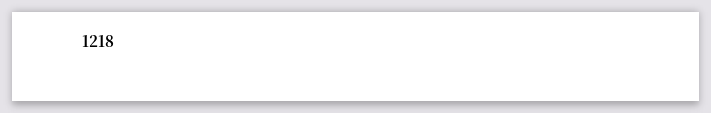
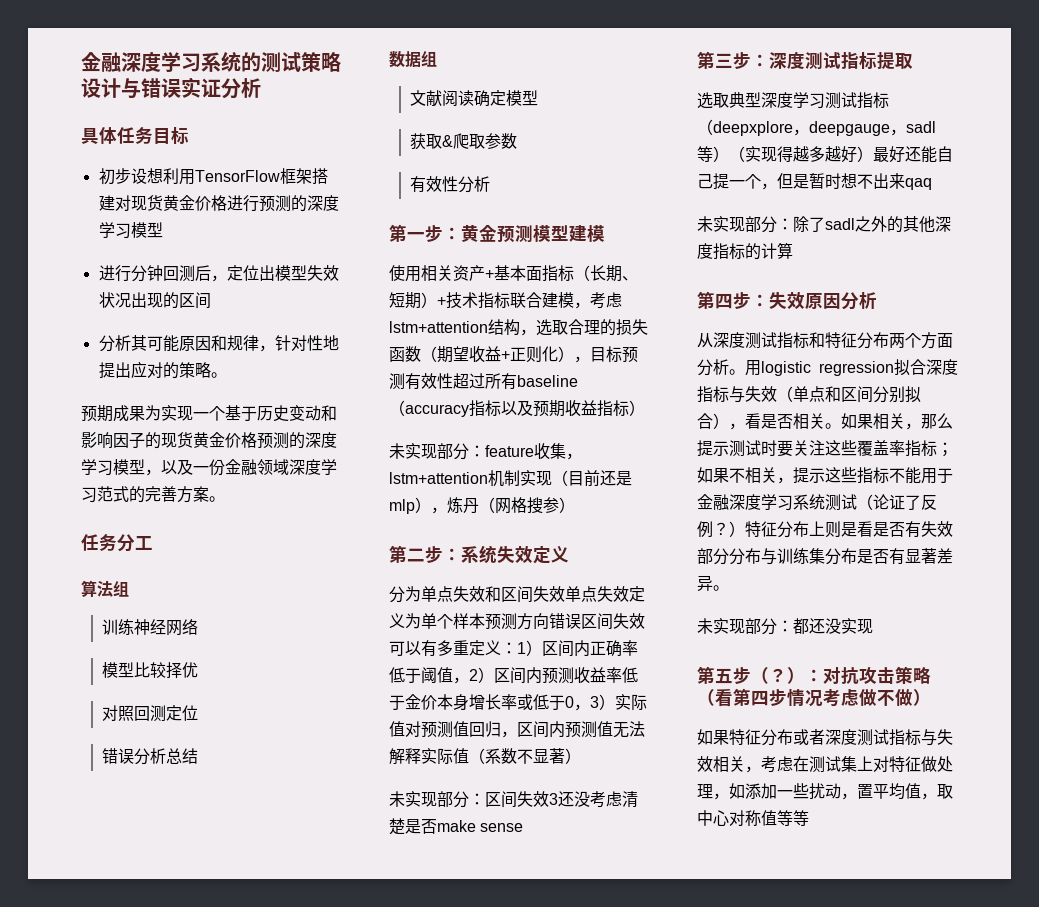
- 1218
+ 金融深度学习系统的测试策略设计与错误实证分析
+ 具体任务目标
+ 初步设想利用TensorFlow框架搭建对现货黄金价格进行预测的深度学习模型
+ 进行分钟回测后，定位出模型失效状况出现的区间
+ 分析其可能原因和规律，针对性地提出应对的策略。
+ 预期成果为实现一个基于历史变动和影响因子的现货黄金价格预测的深度学习模型，以及一份金融领域深度学习范式的完善方案。
+ 任务分工
+ 算法组
+ 训练神经网络
+ 模型比较择优
+ 对照回测定位
+ 错误分析总结
+ 数据组
+ 文献阅读确定模型
+ 获取&爬取参数
+ 有效性分析
+ 第一步：黄金预测模型建模
+ 使用相关资产+基本面指标（长期、短期）+技术指标联合建模，考虑lstm+attention结构，选取合理的损失函数（期望收益+正则化），目标预测有效性超过所有baseline（accuracy指标以及预期收益指标）
+ 未实现部分：feature收集，lstm+attention机制实现（目前还是mlp），炼丹（网格搜参）
+ 第二步：系统失效定义
+ 分为单点失效和区间失效单点失效定义为单个样本预测方向错误区间失效可以有多重定义：1）区间内正确率低于阈值，2）区间内预测收益率低于金价本身增长率或低于0，3）实际值对预测值回归，区间内预测值无法解释实际值（系数不显著）
+ 未实现部分：区间失效3还没考虑清楚是否make sense
+ 第三步：深度测试指标提取
+ 选取典型深度学习测试指标（deepxplore，deepgauge，sadl等）（实现得越多越好）最好还能自己提一个，但是暂时想不出来qaq
+ 未实现部分：除了sadl之外的其他深度指标的计算
+ 第四步：失效原因分析
+ 从深度测试指标和特征分布两个方面分析。用logistic regression拟合深度指标与失效（单点和区间分别拟合），看是否相关。如果相关，那么提示测试时要关注这些覆盖率指标；如果不相关，提示这些指标不能用于金融深度学习系统测试（论证了反例？）特征分布上则是看是否有失效部分分布与训练集分布是否有显著差异。
+ 未实现部分：都还没实现
+ 第五步（？）：对抗攻击策略（看第四步情况考虑做不做）
+ 如果特征分布或者深度测试指标与失效相关，考虑在测试集上对特征做处理，如添加一些扰动，置平均值，取中心对称值等等

